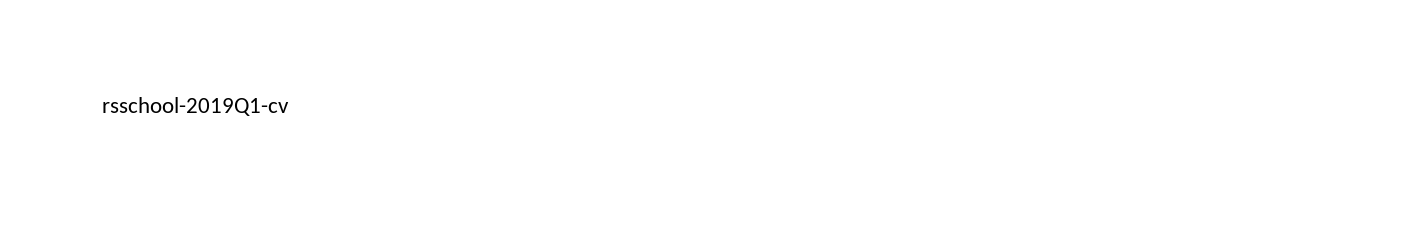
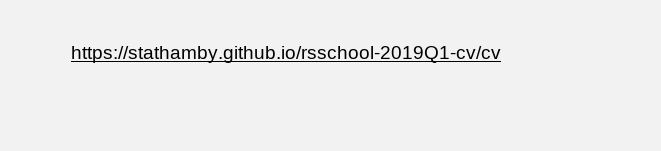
- rsschool-2019Q1-cv
+ https://stathamby.github.io/rsschool-2019Q1-cv/cv

